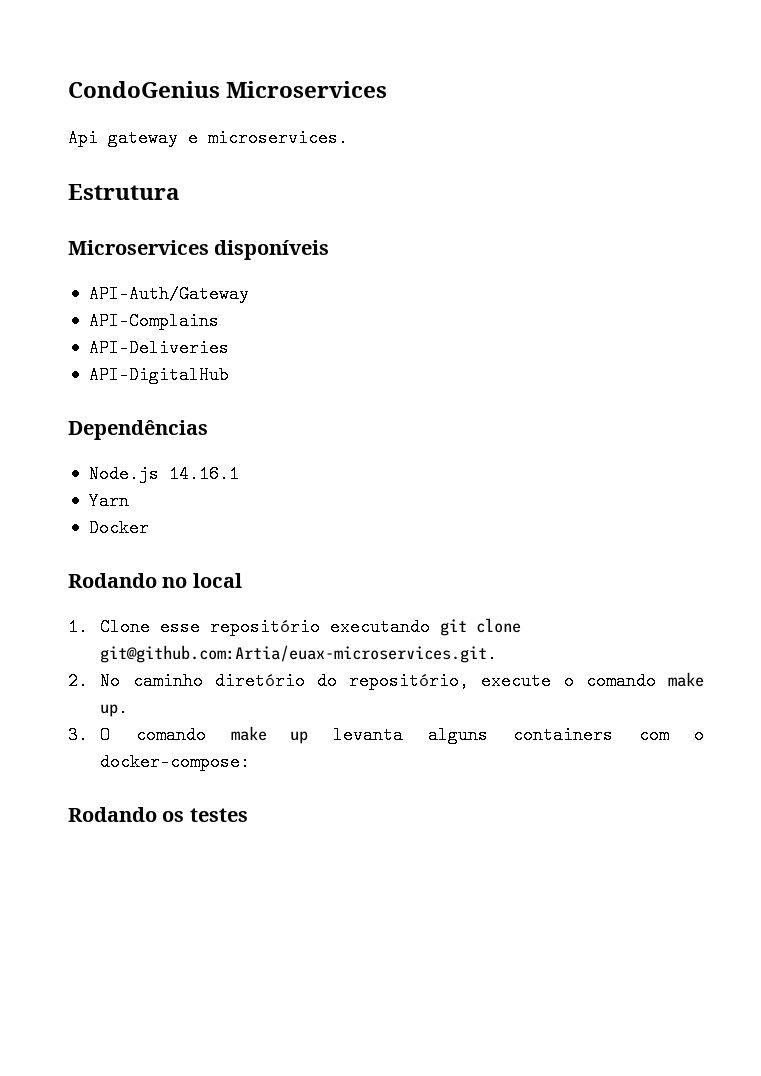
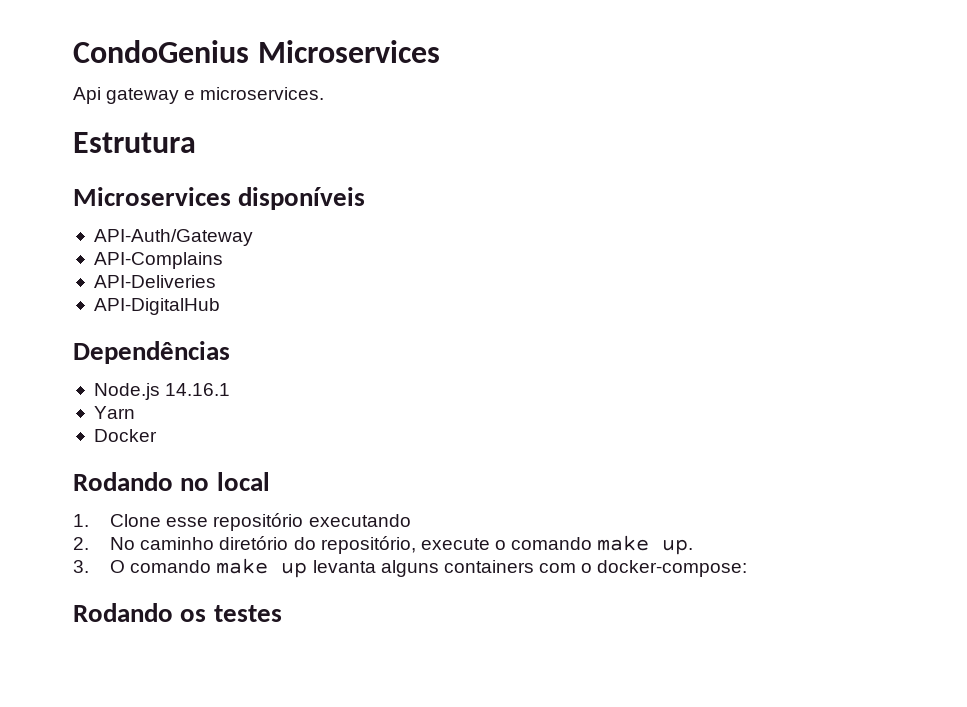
- 1. Clone esse repositório executando git clone git@github.com:Artia/euax-microservices.git.
+ 1. Clone esse repositório executando

